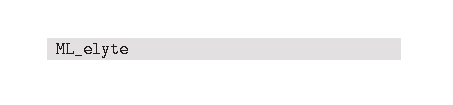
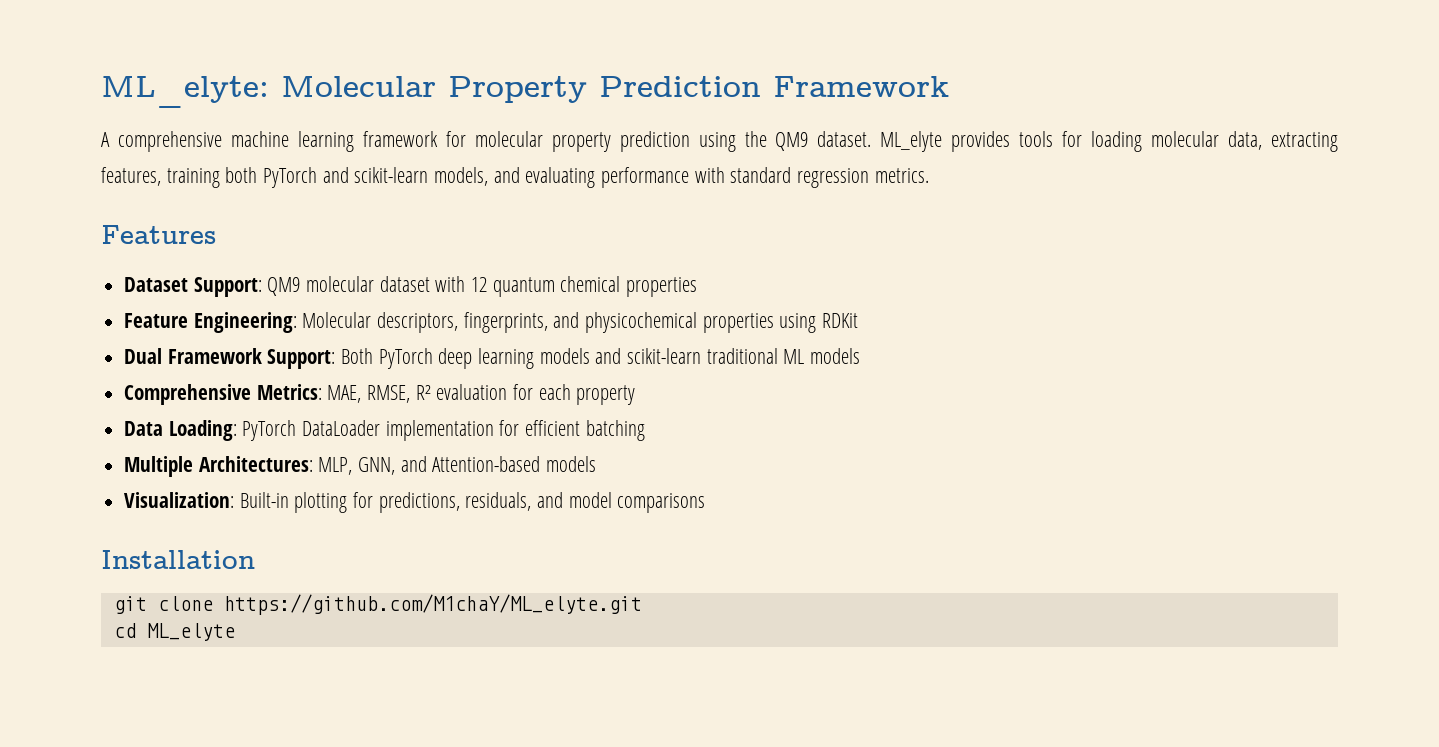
- ML_elyte
+ ML_elyte: Molecular Property Prediction Framework
+ A comprehensive machine learning framework for molecular property prediction using the QM9 dataset. ML_elyte provides tools for loading molecular data, extracting features, training both PyTorch and scikit-learn models, and evaluating performance with standard regression metrics.
+ Features
+ Dataset Support: QM9 molecular dataset with 12 quantum chemical properties
+ Feature Engineering: Molecular descriptors, fingerprints, and physicochemical properties using RDKit
+ Dual Framework Support: Both PyTorch deep learning models and scikit-learn traditional ML models
+ Comprehensive Metrics: MAE, RMSE, R² evaluation for each property
+ Data Loading: PyTorch DataLoader implementation for efficient batching
+ Multiple Architectures: MLP, GNN, and Attention-based models
+ Visualization: Built-in plotting for predictions, residuals, and model comparisons
+ Installation
+ git clone https://github.com/M1chaY/ML_elyte.git
+ cd ML_elyte

